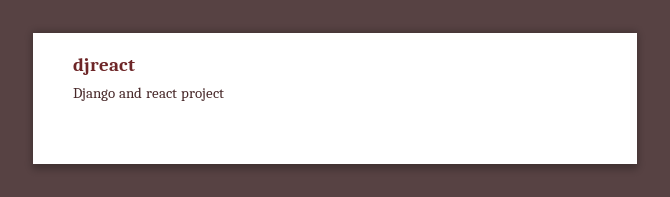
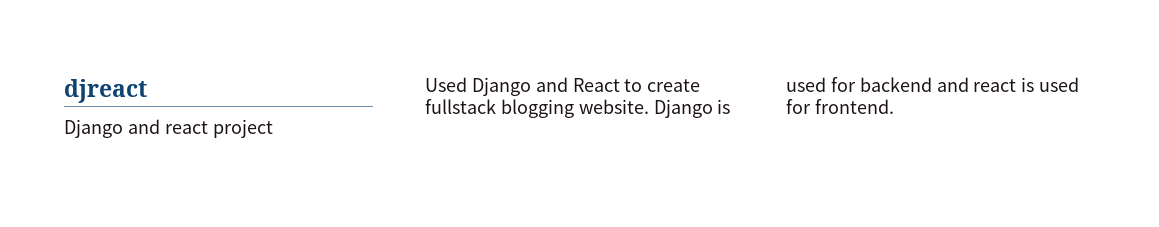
+ Used Django and React to create fullstack blogging website. Django is used for backend and react is used for frontend.

